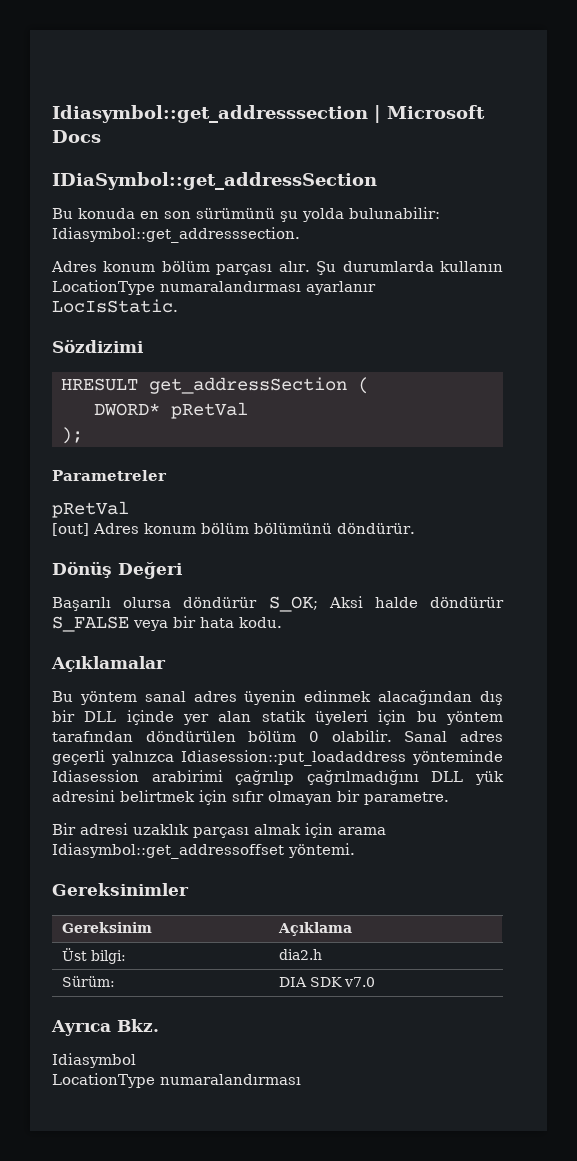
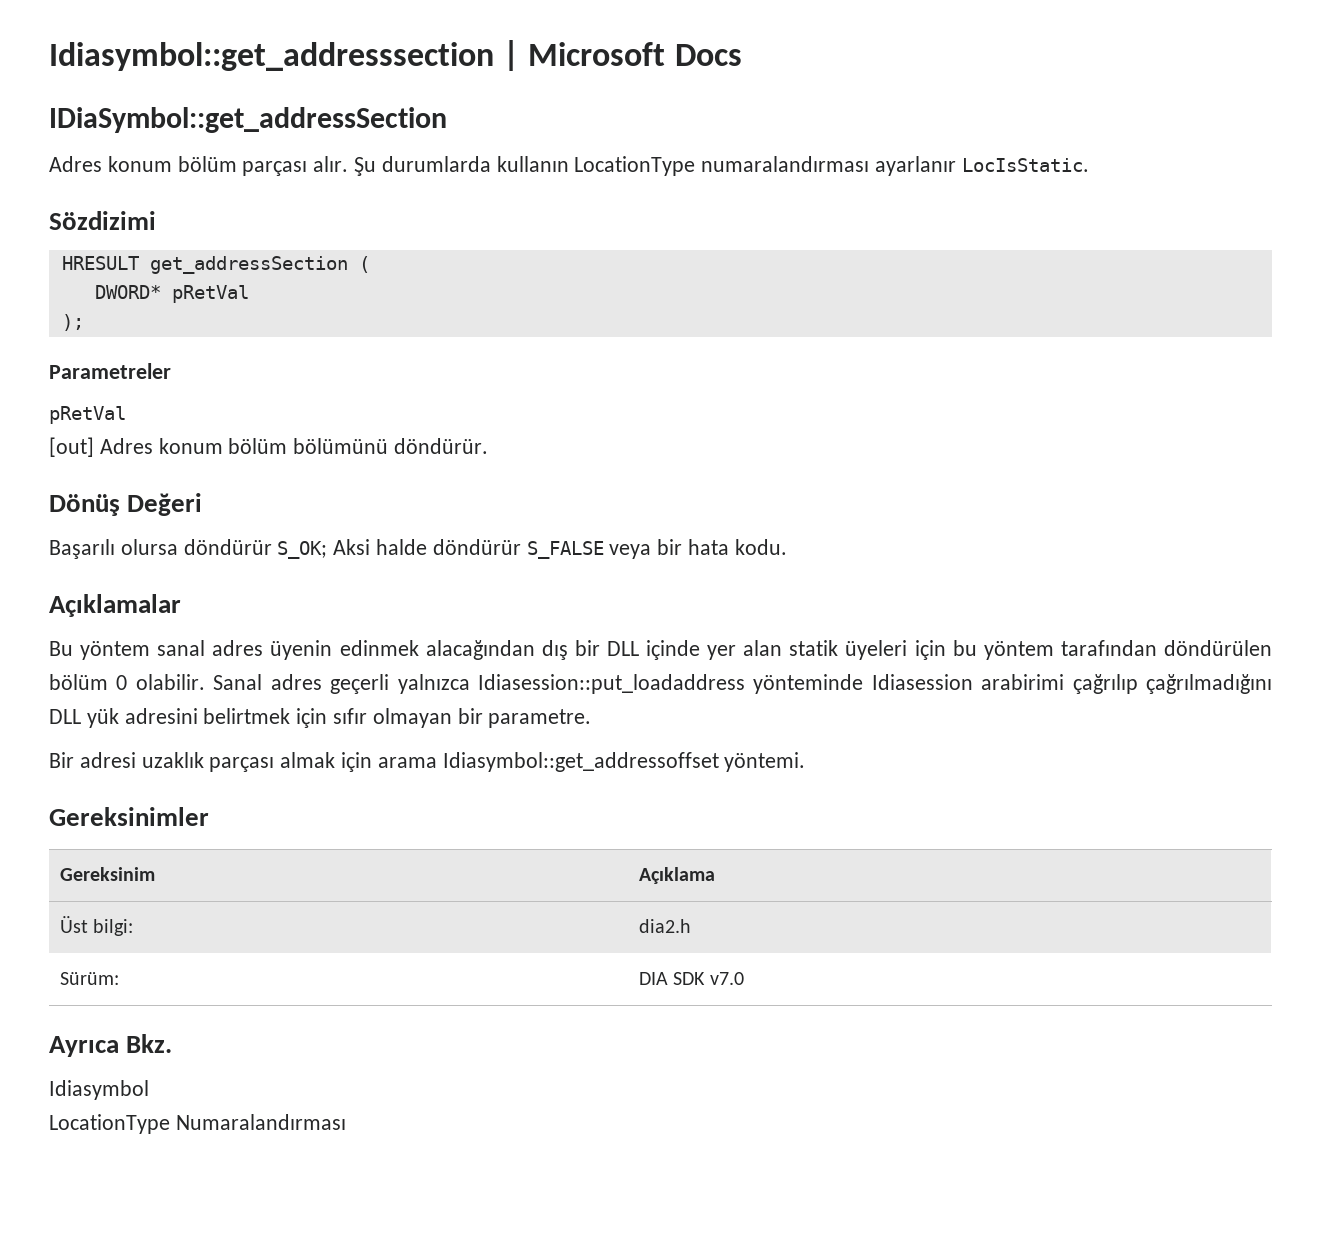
- Bu konuda en son sürümünü şu yolda bulunabilir: Idiasymbol::get_addresssection.
  Idiasymbol
- LocationType numaralandırması
+ LocationType Numaralandırması

